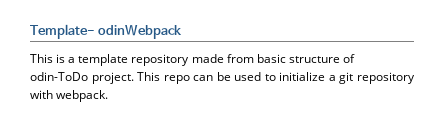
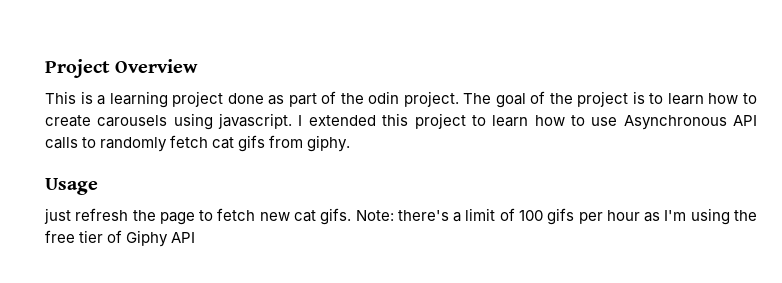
- Template- odinWebpack
+ Project Overview
- This is a template repository made from basic structure of odin-ToDo project. This repo can be used to initialize a git repository with webpack.
+ This is a learning project done as part of the odin project. The goal of the project is to learn how to create carousels using javascript. I extended this project to learn how to use Asynchronous API calls to randomly fetch cat gifs from giphy.
+ Usage
+ just refresh the page to fetch new cat gifs. Note: there's a limit of 100 gifs per hour as I'm using the free tier of Giphy API

